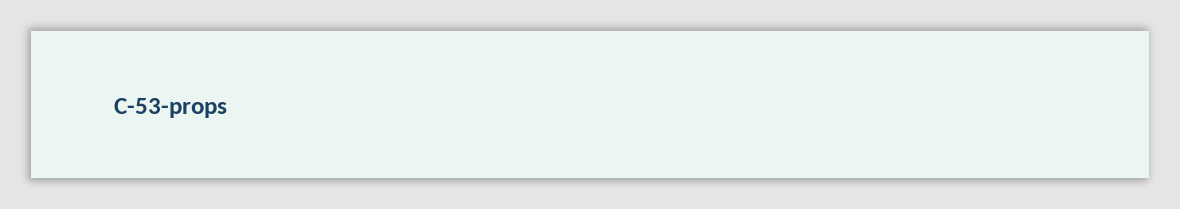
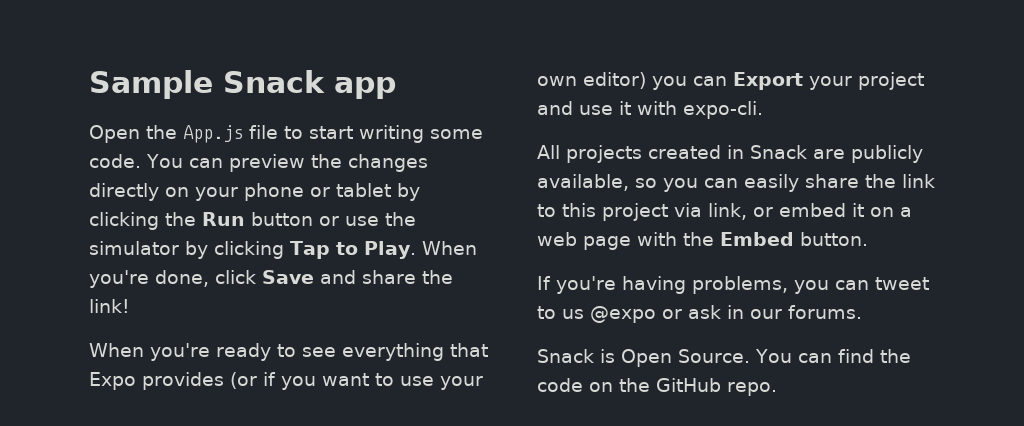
- C-53-props
+ Sample Snack app
+ Open the App.js file to start writing some code. You can preview the changes directly on your phone or tablet by clicking the Run button or use the simulator by clicking Tap to Play. When you're done, click Save and share the link!
+ When you're ready to see everything that Expo provides (or if you want to use your own editor) you can Export your project and use it with expo-cli.
+ All projects created in Snack are publicly available, so you can easily share the link to this project via link, or embed it on a web page with the Embed button.
+ If you're having problems, you can tweet to us @expo or ask in our forums.
+ Snack is Open Source. You can find the code on the GitHub repo.

